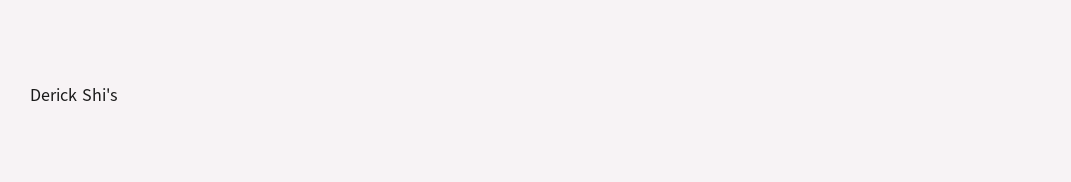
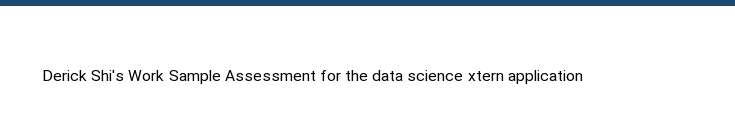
- Derick Shi's
+ Derick Shi's Work Sample Assessment for the data science xtern application

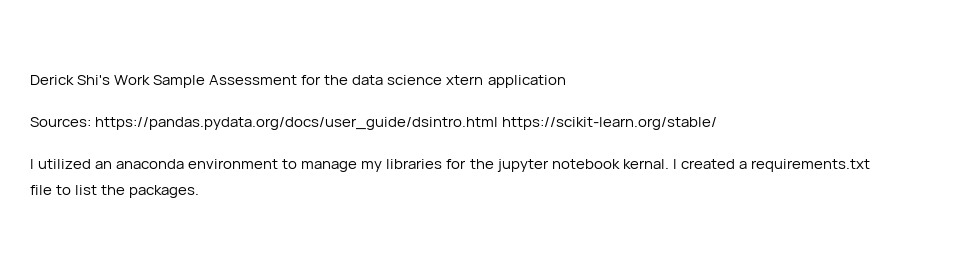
+ Sources: https://pandas.pydata.org/docs/user_guide/dsintro.html https://scikit-learn.org/stable/
+ I utilized an anaconda environment to manage my libraries for the jupyter notebook kernal. I created a requirements.txt file to list the packages.

